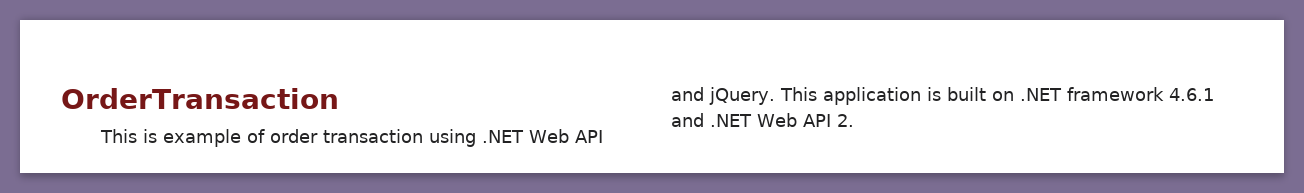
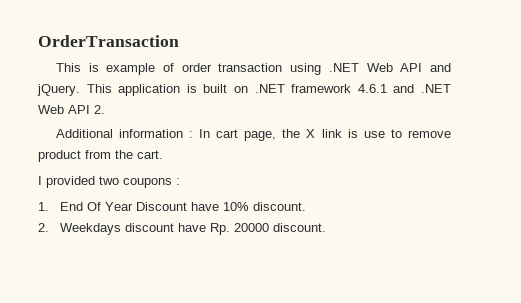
+ Additional information : In cart page, the X link is use to remove product from the cart.
+ I provided two coupons :
+ 1. End Of Year Discount have 10% discount.
+ 2. Weekdays discount have Rp. 20000 discount.

